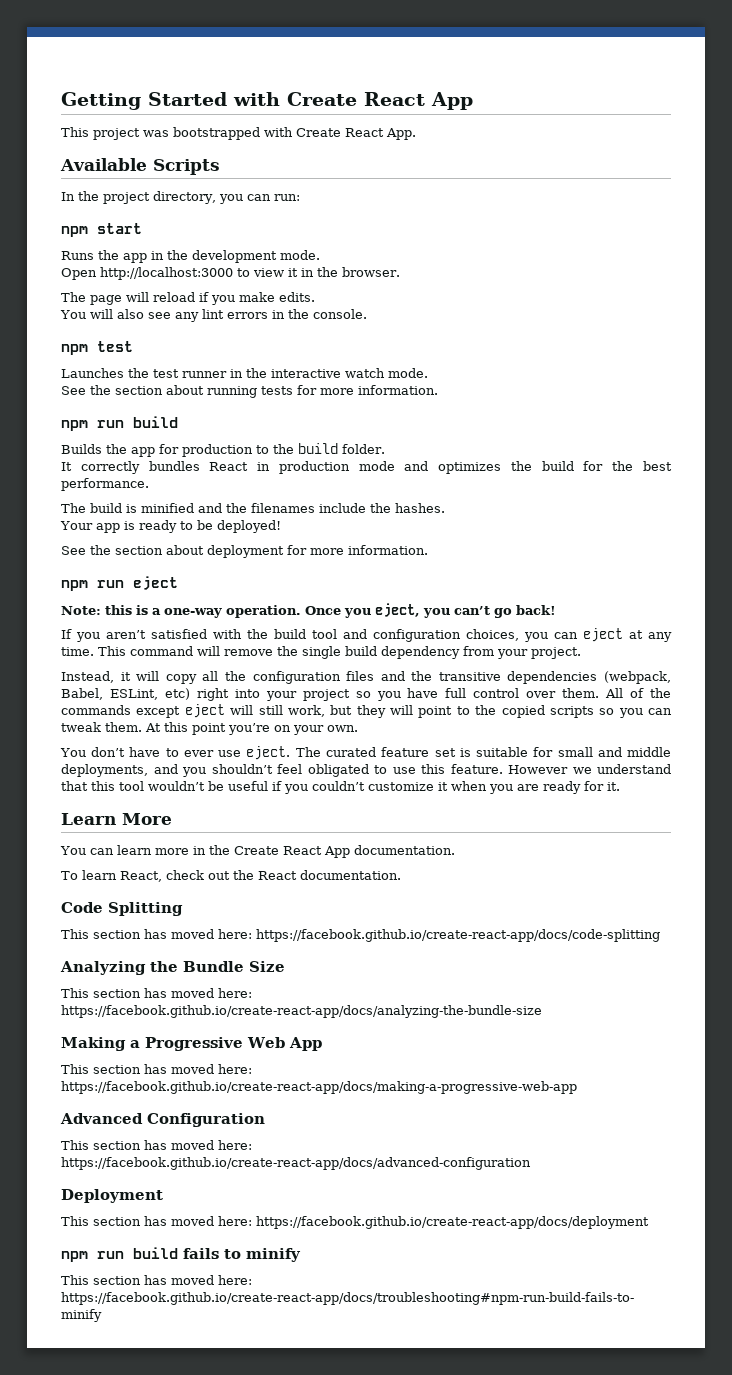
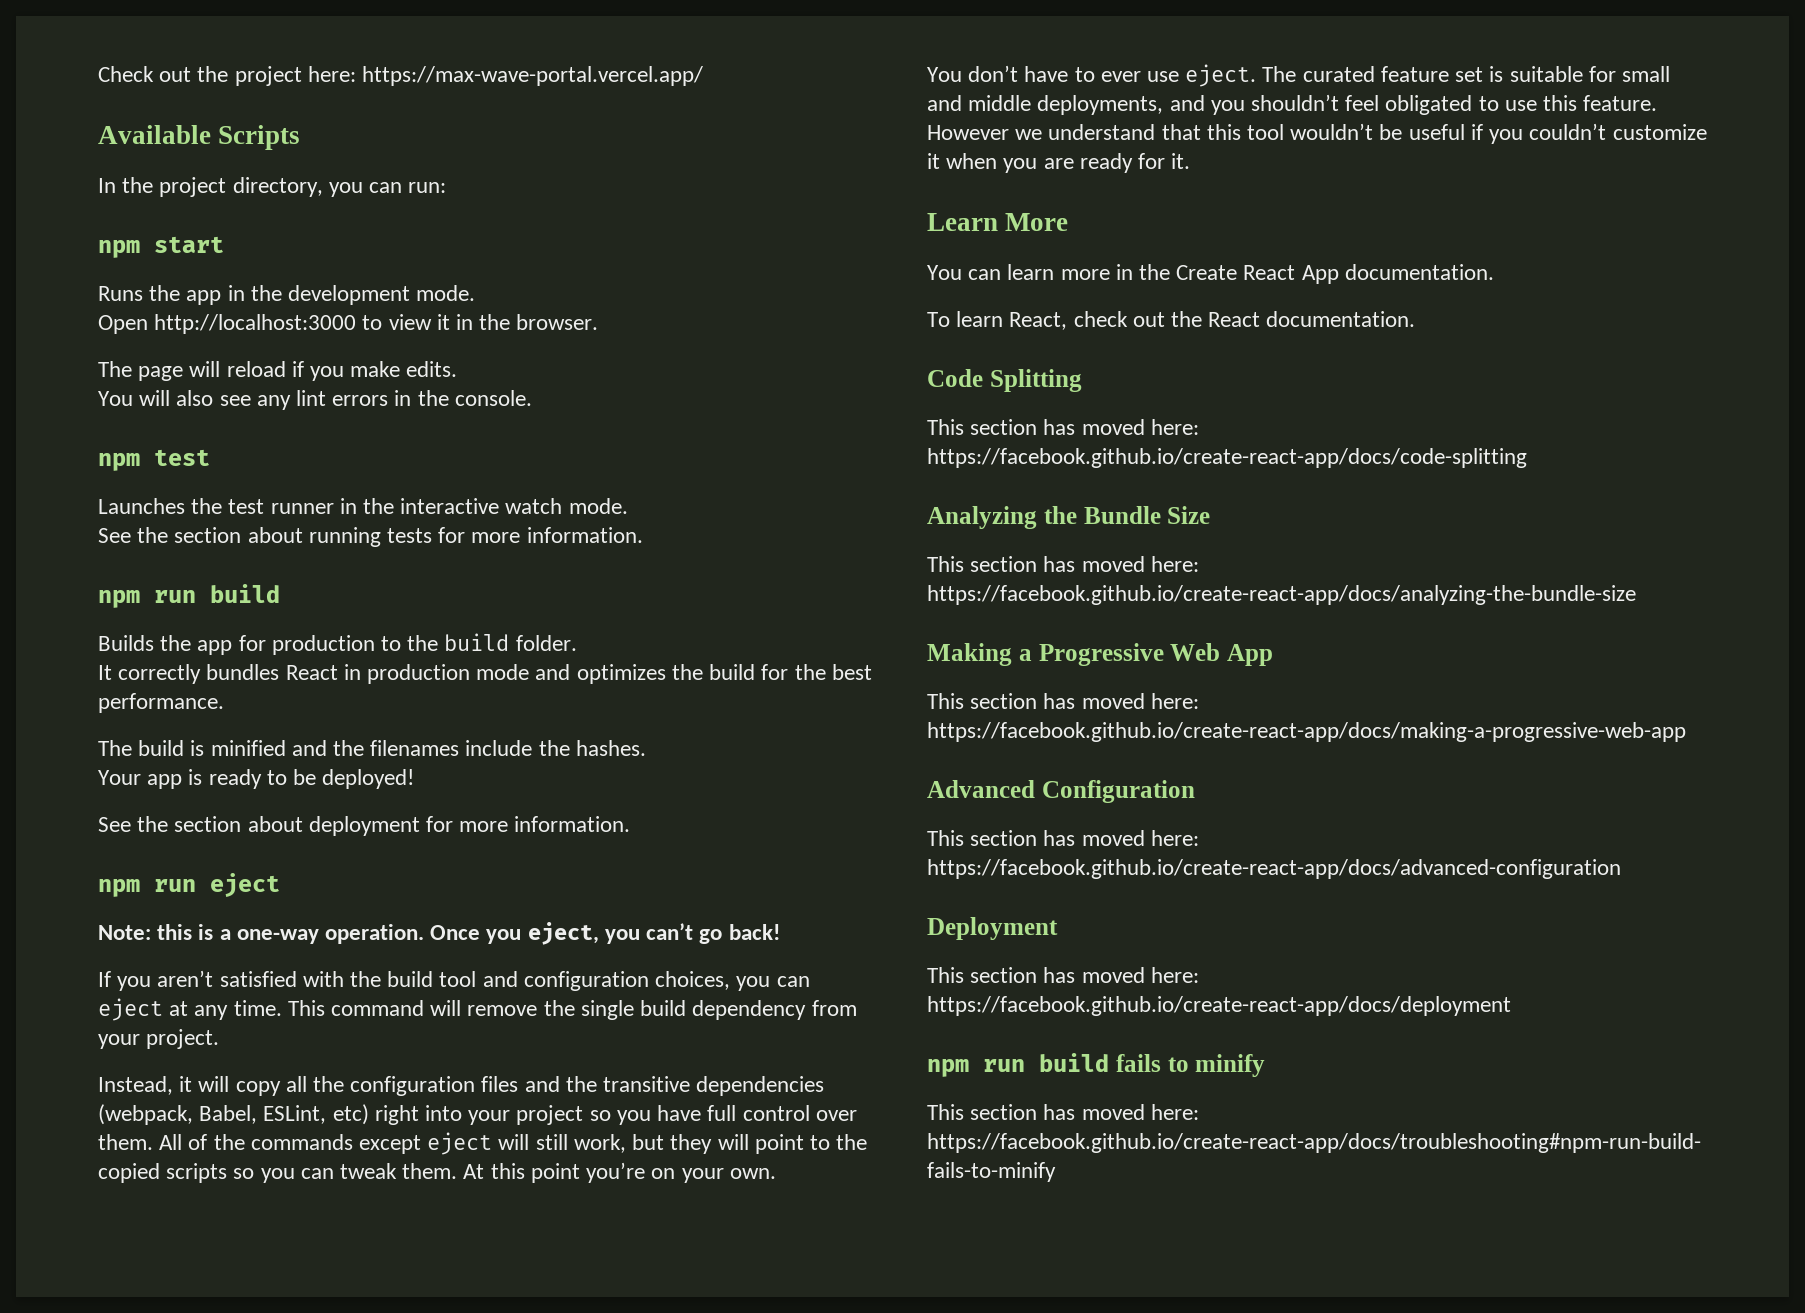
- Getting Started with Create React App
- This project was bootstrapped with Create React App.
+ Check out the project here: https://max-wave-portal.vercel.app/

